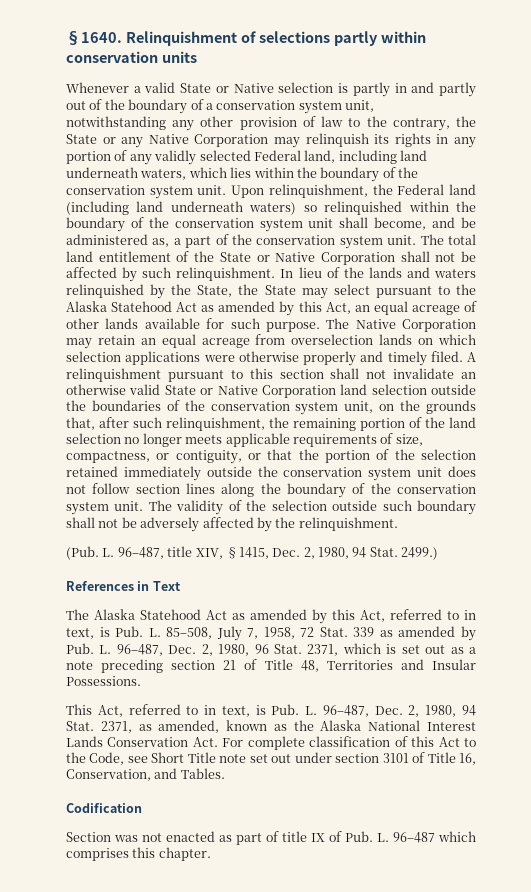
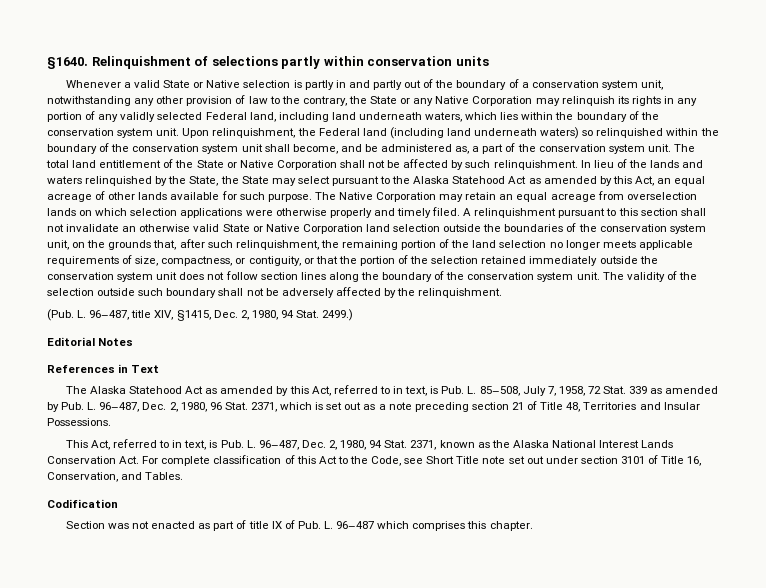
+ Editorial Notes
- 2371, as amended, known as the Alaska National Interest Lands Conservation Act. For complete classification of this Act to the Code, see Short Title note set out under section 3101 of Title 16, Conservation, and Tables.
+ 2371, known as the Alaska National Interest Lands Conservation Act. For complete classification of this Act to the Code, see Short Title note set out under section 3101 of Title 16, Conservation, and Tables.

